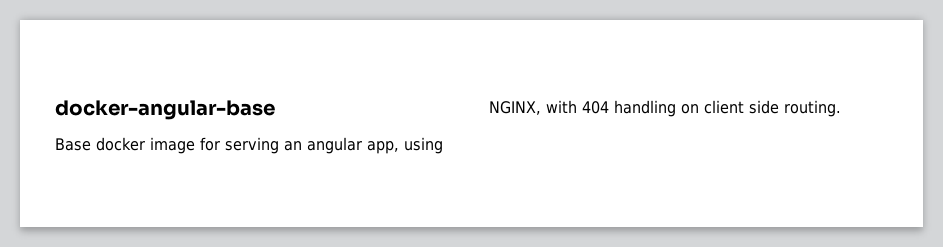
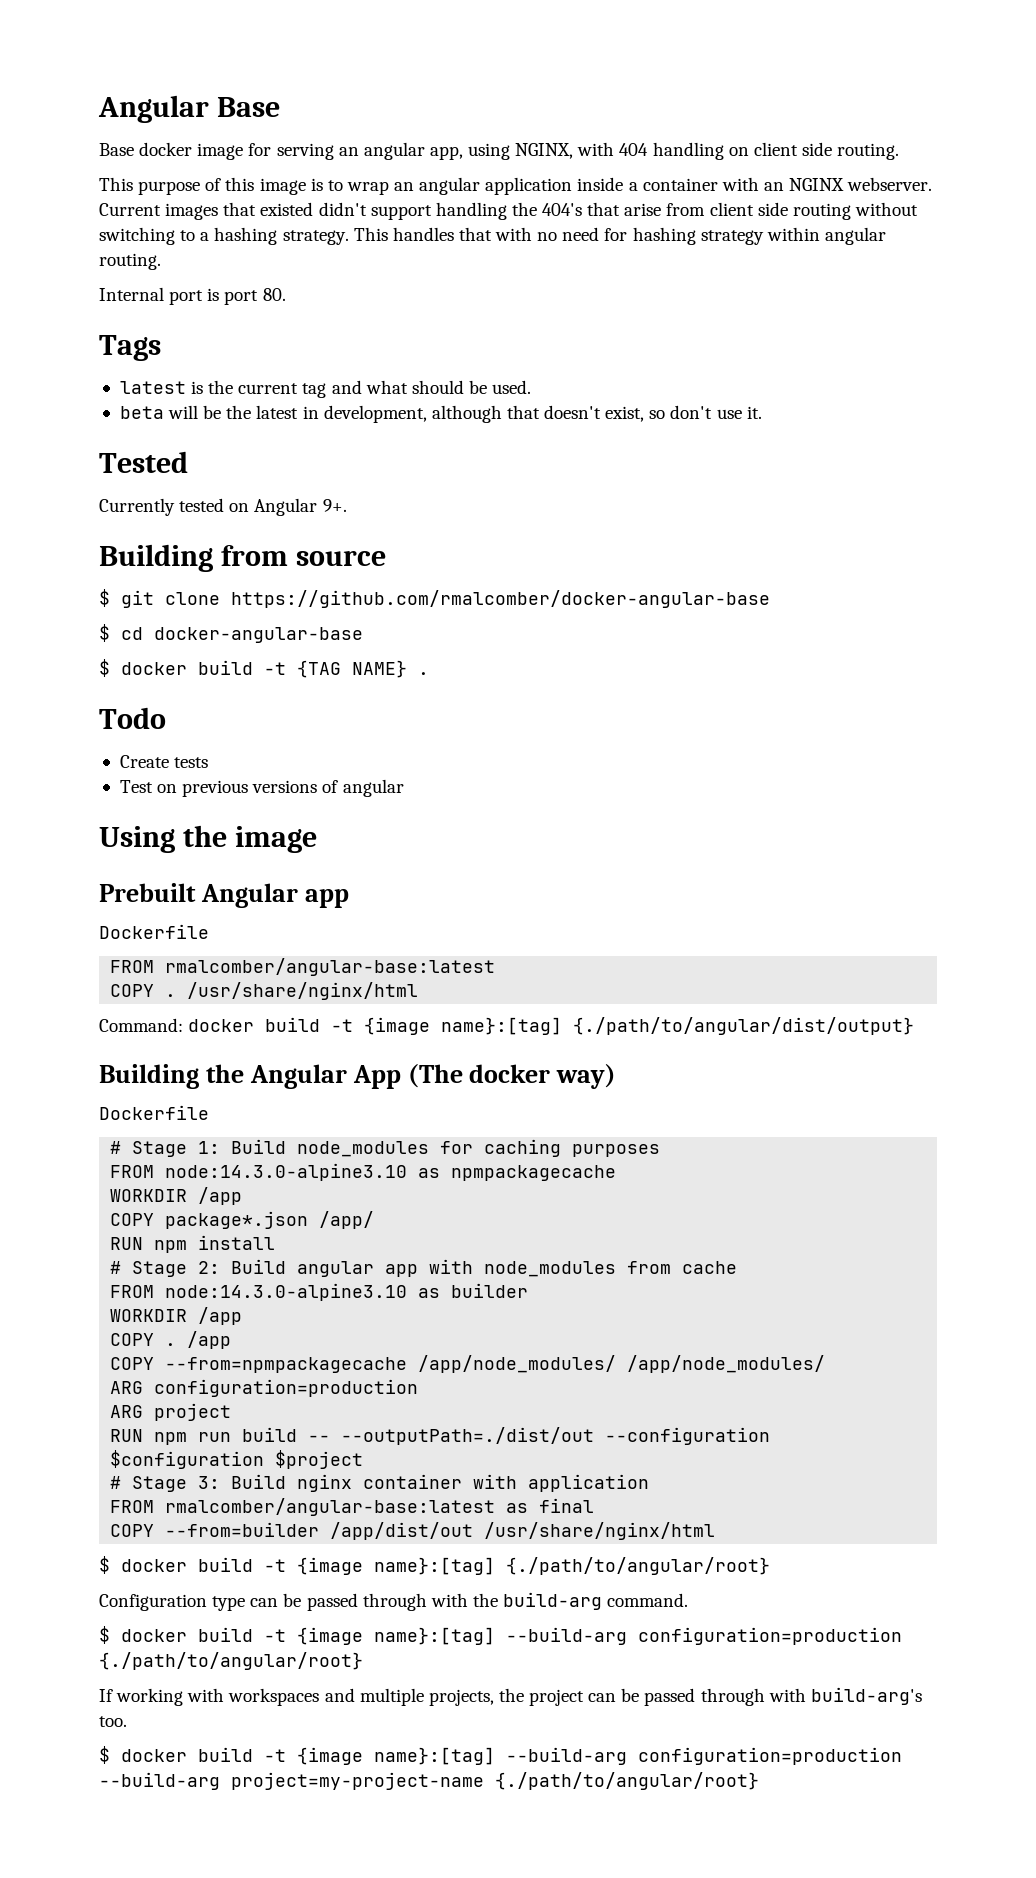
- docker-angular-base
+ Angular Base
+ This purpose of this image is to wrap an angular application inside a container with an NGINX webserver. Current images that existed didn't support handling the 404's that arise from client side routing without switching to a hashing strategy. This handles that with no need for hashing strategy within angular routing.
+ Internal port is port 80.
+ Tags
+ latest is the current tag and what should be used.
+ beta will be the latest in development, although that doesn't exist, so don't use it.
+ Tested
+ Currently tested on Angular 9+.
+ Building from source
+ $ git clone https://github.com/rmalcomber/docker-angular-base
+ $ cd docker-angular-base
+ $ docker build -t {TAG NAME} .
+ Todo
+ Create tests
+ Test on previous versions of angular
+ Using the image
+ Prebuilt Angular app
+ Dockerfile
+ FROM rmalcomber/angular-base:latest
+ COPY . /usr/share/nginx/html
+ Command: docker build -t {image name}:[tag] {./path/to/angular/dist/output}
+ Building the Angular App (The docker way)
+ Dockerfile
+ # Stage 1: Build node_modules for caching purposes
+ FROM node:14.3.0-alpine3.10 as npmpackagecache
+ WORKDIR /app
+ COPY package*.json /app/
+ RUN npm install
+ # Stage 2: Build angular app with node_modules from cache
+ FROM node:14.3.0-alpine3.10 as builder
+ WORKDIR /app
+ COPY . /app
+ COPY --from=npmpackagecache /app/node_modules/ /app/node_modules/
+ ARG configuration=production
+ ARG project
+ RUN npm run build -- --outputPath=./dist/out --configuration $configuration $project
+ # Stage 3: Build nginx container with application
+ FROM rmalcomber/angular-base:latest as final
+ COPY --from=builder /app/dist/out /usr/share/nginx/html
+ $ docker build -t {image name}:[tag] {./path/to/angular/root}
+ Configuration type can be passed through with the build-arg command.
+ $ docker build -t {image name}:[tag] --build-arg configuration=production {./path/to/angular/root}
+ If working with workspaces and multiple projects, the project can be passed through with build-arg's too.
+ $ docker build -t {image name}:[tag] --build-arg configuration=production --build-arg project=my-project-name {./path/to/angular/root}

